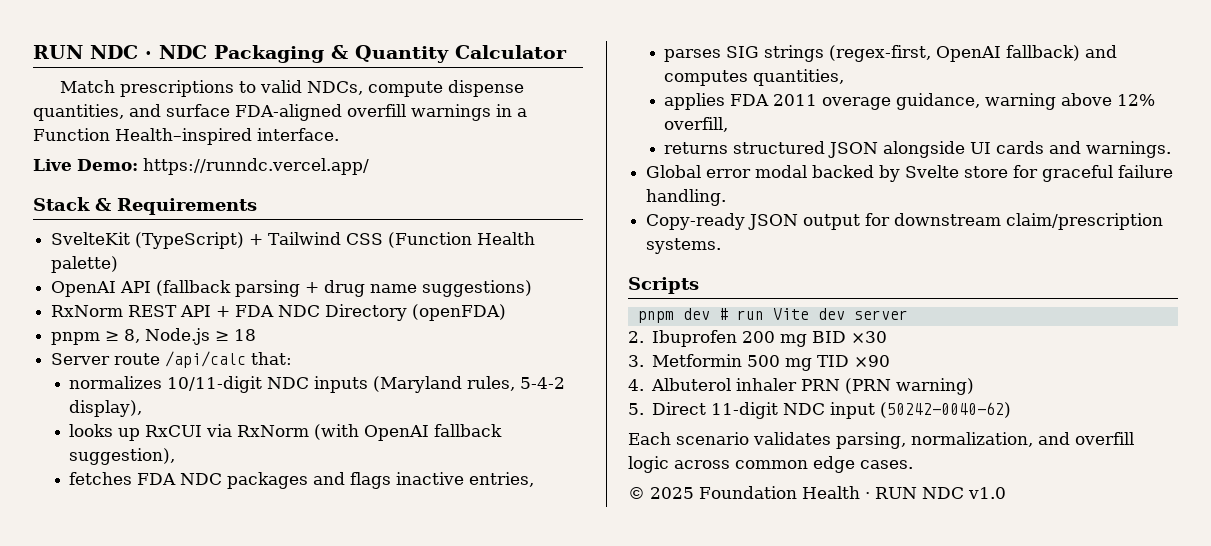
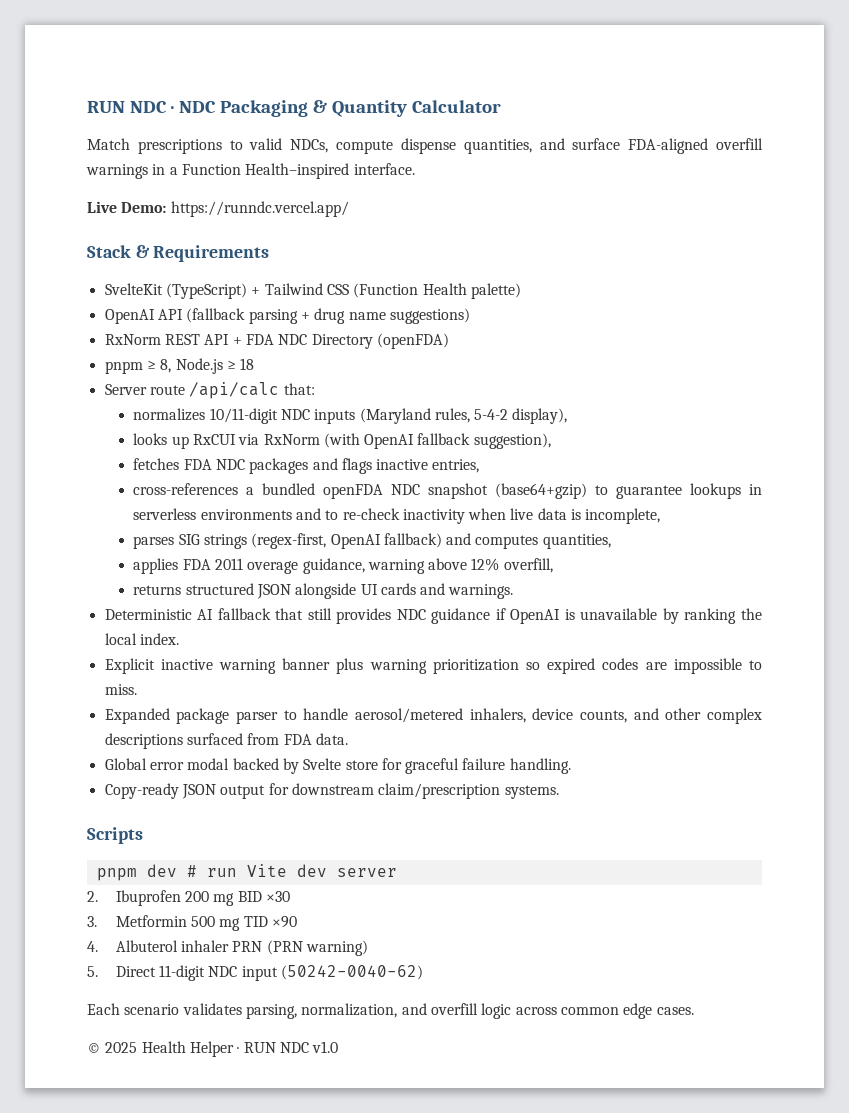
+ cross-references a bundled openFDA NDC snapshot (base64+gzip) to guarantee lookups in serverless environments and to re-check inactivity when live data is incomplete,
+ Deterministic AI fallback that still provides NDC guidance if OpenAI is unavailable by ranking the local index.
+ Explicit inactive warning banner plus warning prioritization so expired codes are impossible to miss.
+ Expanded package parser to handle aerosol/metered inhalers, device counts, and other complex descriptions surfaced from FDA data.
- © 2025 Foundation Health · RUN NDC v1.0
+ © 2025 Health Helper · RUN NDC v1.0

